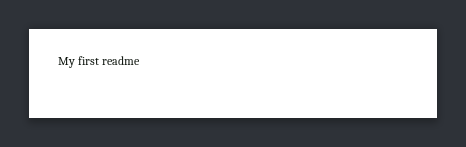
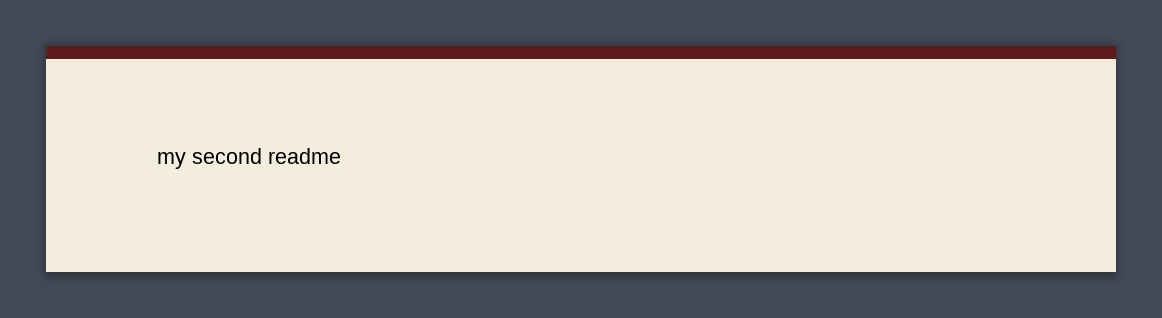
- My first readme
+ my second readme

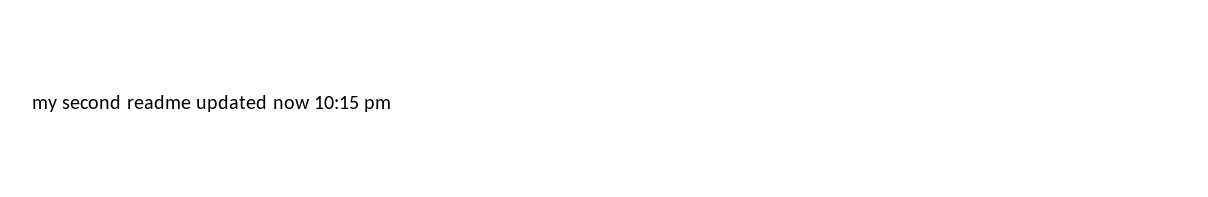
- my second readme
+ my second readme updated now 10:15 pm

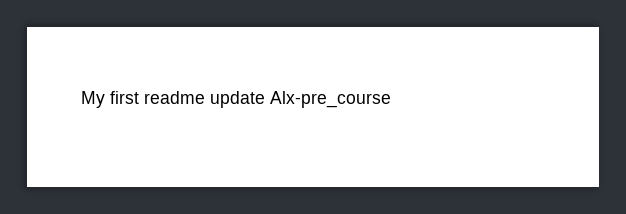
- my second readme updated now 10:15 pm
+ My first readme update Alx-pre_course

